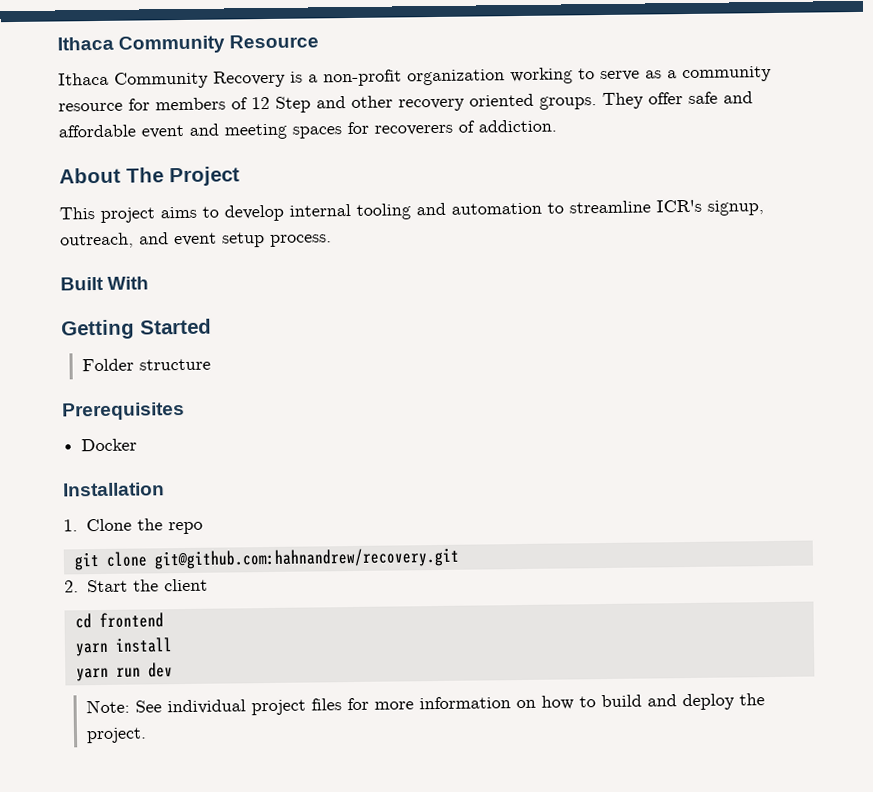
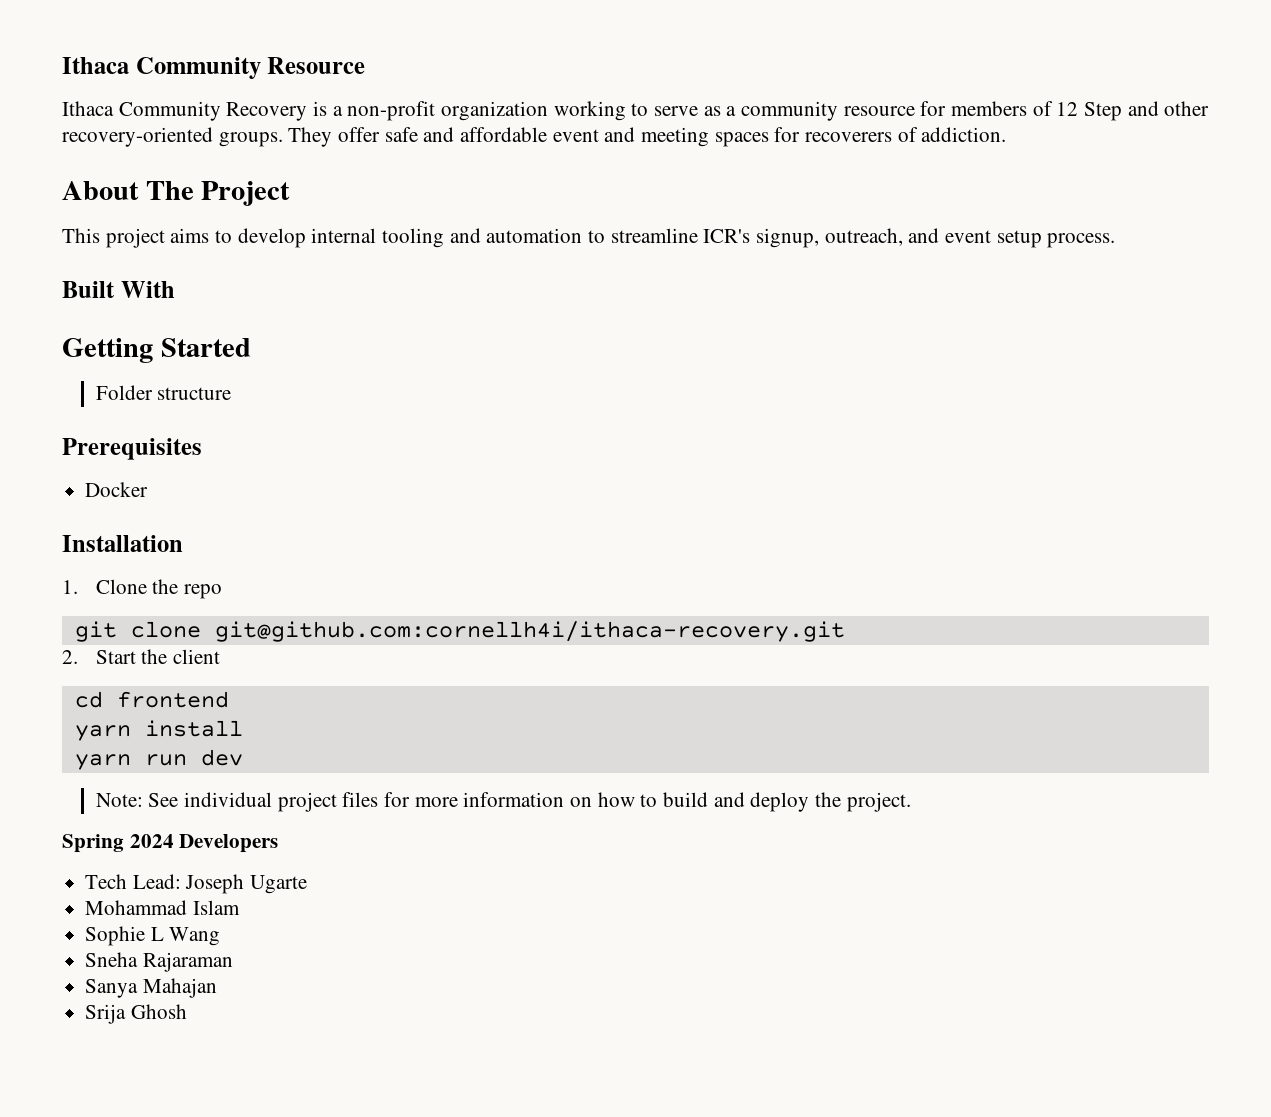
- Ithaca Community Recovery is a non-profit organization working to serve as a community resource for members of 12 Step and other recovery oriented groups.
+ Ithaca Community Recovery is a non-profit organization working to serve as a community resource for members of 12 Step and other recovery-oriented groups.
- git clone git@github.com:hahnandrew/recovery.git
+ git clone git@github.com:cornellh4i/ithaca-recovery.git
+ Spring 2024 Developers
+ Tech Lead: Joseph Ugarte
+ Mohammad Islam
+ Sophie L Wang
+ Sneha Rajaraman
+ Sanya Mahajan
+ Srija Ghosh

